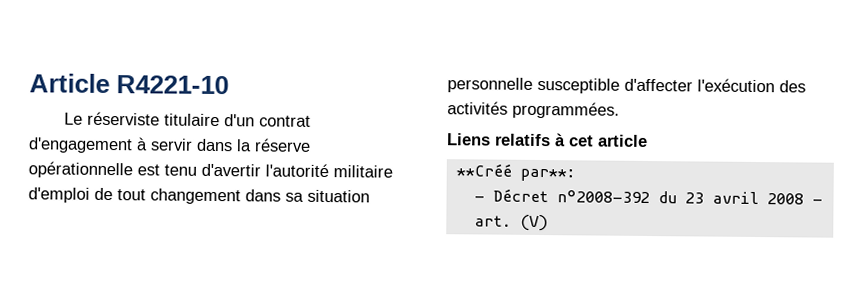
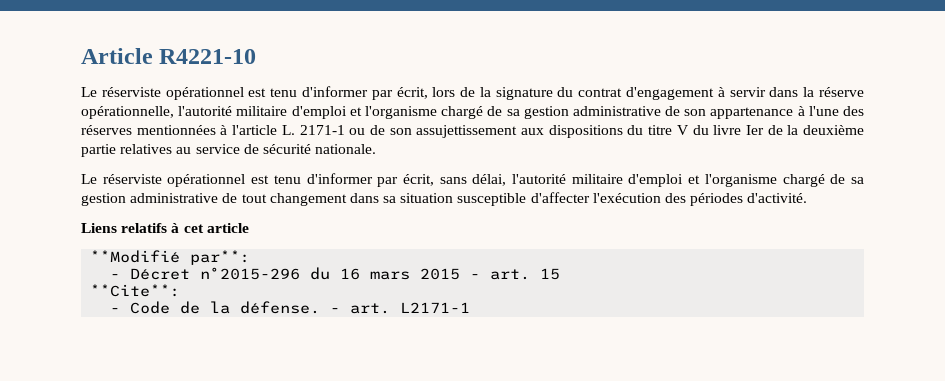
- Le réserviste titulaire d'un contrat d'engagement à servir dans la réserve opérationnelle est tenu d'avertir l'autorité militaire d'emploi de tout changement dans sa situation personnelle susceptible d'affecter l'exécution des activités programmées.
+ Le réserviste opérationnel est tenu d'informer par écrit, lors de la signature du contrat d'engagement à servir dans la réserve opérationnelle, l'autorité militaire d'emploi et l'organisme chargé de sa gestion administrative de son appartenance à l'une des réserves mentionnées à l'article L. 2171-1 ou de son assujettissement aux dispositions du titre V du livre Ier de la deuxième partie relatives au service de sécurité nationale.
+ Le réserviste opérationnel est tenu d'informer par écrit, sans délai, l'autorité militaire d'emploi et l'organisme chargé de sa gestion administrative de tout changement dans sa situation susceptible d'affecter l'exécution des périodes d'activité.
- **Créé par**:
+ **Modifié par**:
- - Décret n°2008-392 du 23 avril 2008 - art. (V)
+ - Décret n°2015-296 du 16 mars 2015 - art. 15
+ **Cite**:
+ - Code de la défense. - art. L2171-1

